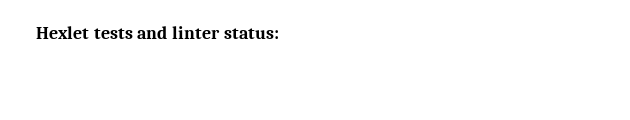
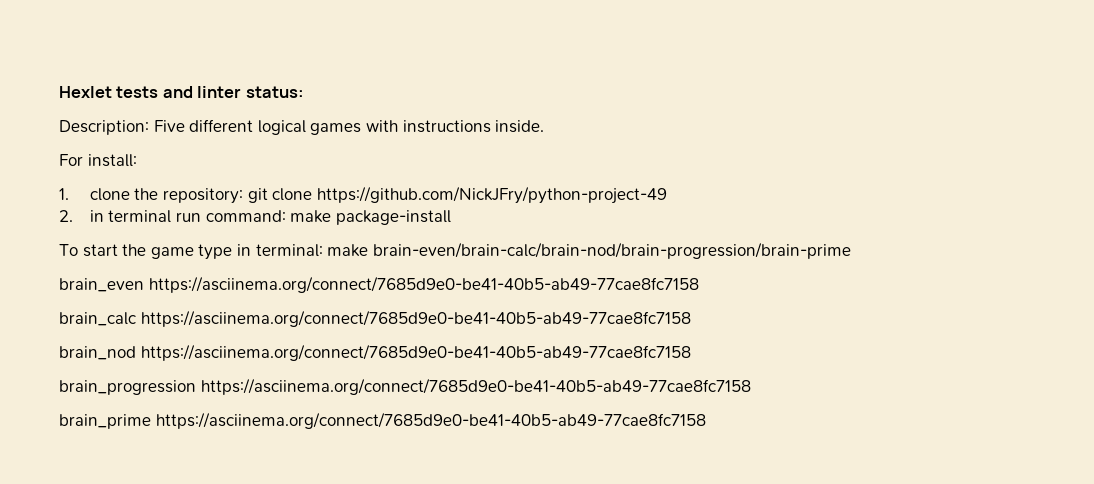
+ Description: Five different logical games with instructions inside.
+ For install:
+ 1. clone the repository: git clone https://github.com/NickJFry/python-project-49
+ 2. in terminal run command: make package-install
+ To start the game type in terminal: make brain-even/brain-calc/brain-nod/brain-progression/brain-prime
+ brain_even https://asciinema.org/connect/7685d9e0-be41-40b5-ab49-77cae8fc7158
+ brain_calc https://asciinema.org/connect/7685d9e0-be41-40b5-ab49-77cae8fc7158
+ brain_nod https://asciinema.org/connect/7685d9e0-be41-40b5-ab49-77cae8fc7158
+ brain_progression https://asciinema.org/connect/7685d9e0-be41-40b5-ab49-77cae8fc7158
+ brain_prime https://asciinema.org/connect/7685d9e0-be41-40b5-ab49-77cae8fc7158

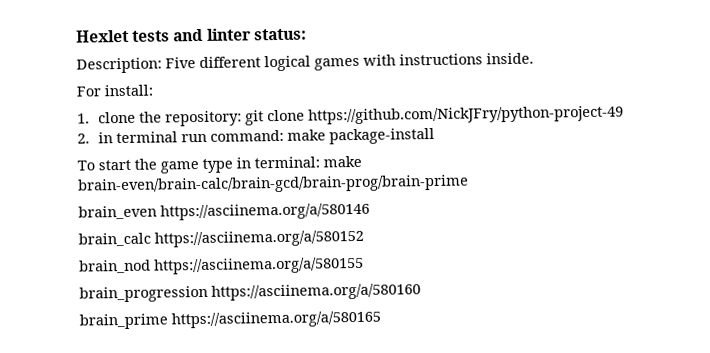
- To start the game type in terminal: make brain-even/brain-calc/brain-nod/brain-progression/brain-prime
+ To start the game type in terminal: make brain-even/brain-calc/brain-gcd/brain-prog/brain-prime
- brain_even https://asciinema.org/connect/7685d9e0-be41-40b5-ab49-77cae8fc7158
+ brain_even https://asciinema.org/a/580146
- brain_calc https://asciinema.org/connect/7685d9e0-be41-40b5-ab49-77cae8fc7158
+ brain_calc https://asciinema.org/a/580152
- brain_nod https://asciinema.org/connect/7685d9e0-be41-40b5-ab49-77cae8fc7158
+ brain_nod https://asciinema.org/a/580155
- brain_progression https://asciinema.org/connect/7685d9e0-be41-40b5-ab49-77cae8fc7158
+ brain_progression https://asciinema.org/a/580160
- brain_prime https://asciinema.org/connect/7685d9e0-be41-40b5-ab49-77cae8fc7158
+ brain_prime https://asciinema.org/a/580165

